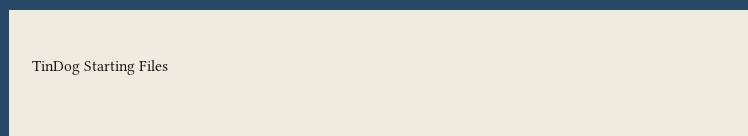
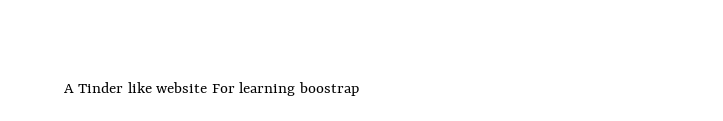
- TinDog Starting Files
+ A Tinder like website For learning boostrap

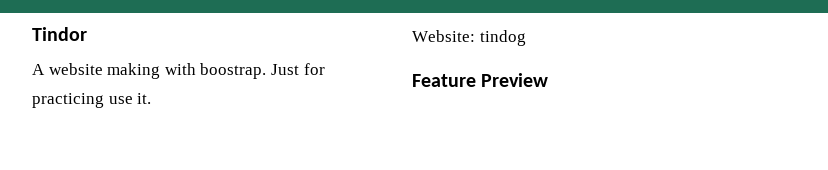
- A Tinder like website For learning boostrap
+ Tindor
+ A website making with boostrap. Just for practicing use it.
+ Website: tindog
+ Feature Preview

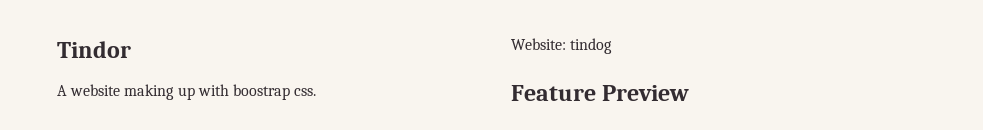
- A website making with boostrap. Just for practicing use it.
+ A website making up with boostrap css.

